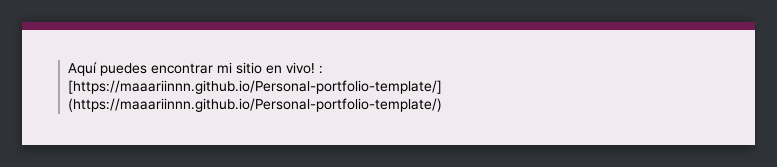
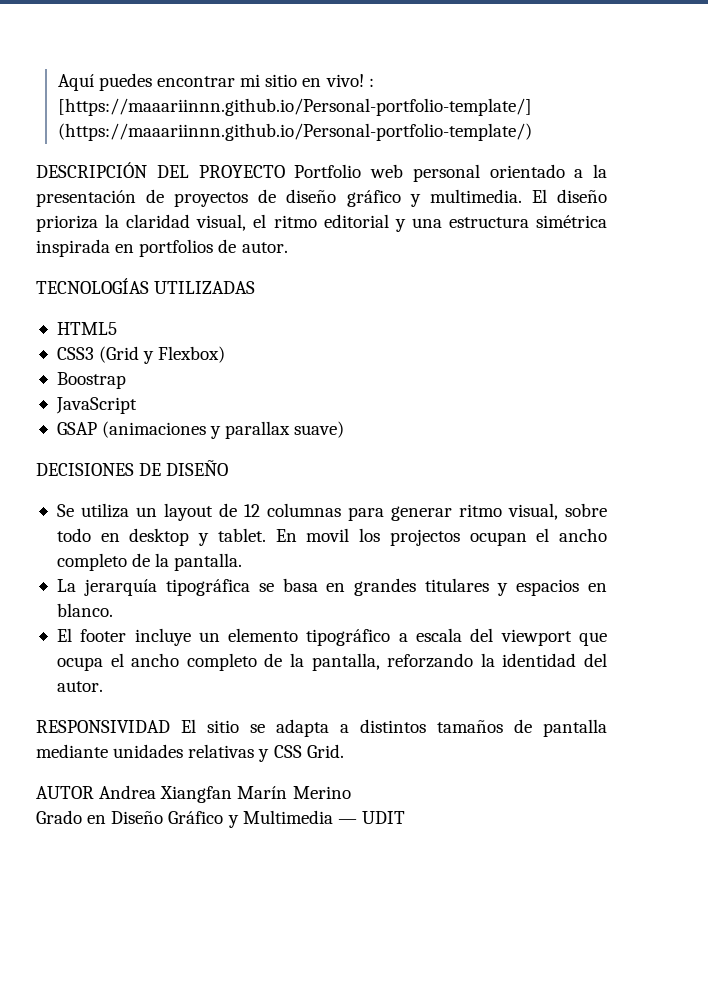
+ DESCRIPCIÓN DEL PROYECTO Portfolio web personal orientado a la presentación de proyectos de diseño gráfico y multimedia. El diseño prioriza la claridad visual, el ritmo editorial y una estructura simétrica inspirada en portfolios de autor.
+ TECNOLOGÍAS UTILIZADAS
+ HTML5
+ CSS3 (Grid y Flexbox)
+ Boostrap
+ JavaScript
+ GSAP (animaciones y parallax suave)
+ DECISIONES DE DISEÑO
+ Se utiliza un layout de 12 columnas para generar ritmo visual, sobre todo en desktop y tablet. En movil los projectos ocupan el ancho completo de la pantalla.
+ La jerarquía tipográfica se basa en grandes titulares y espacios en blanco.
+ El footer incluye un elemento tipográfico a escala del viewport que ocupa el ancho completo de la pantalla, reforzando la identidad del autor.
+ RESPONSIVIDAD El sitio se adapta a distintos tamaños de pantalla mediante unidades relativas y CSS Grid.
+ AUTOR Andrea Xiangfan Marín Merino
+ Grado en Diseño Gráfico y Multimedia — UDIT

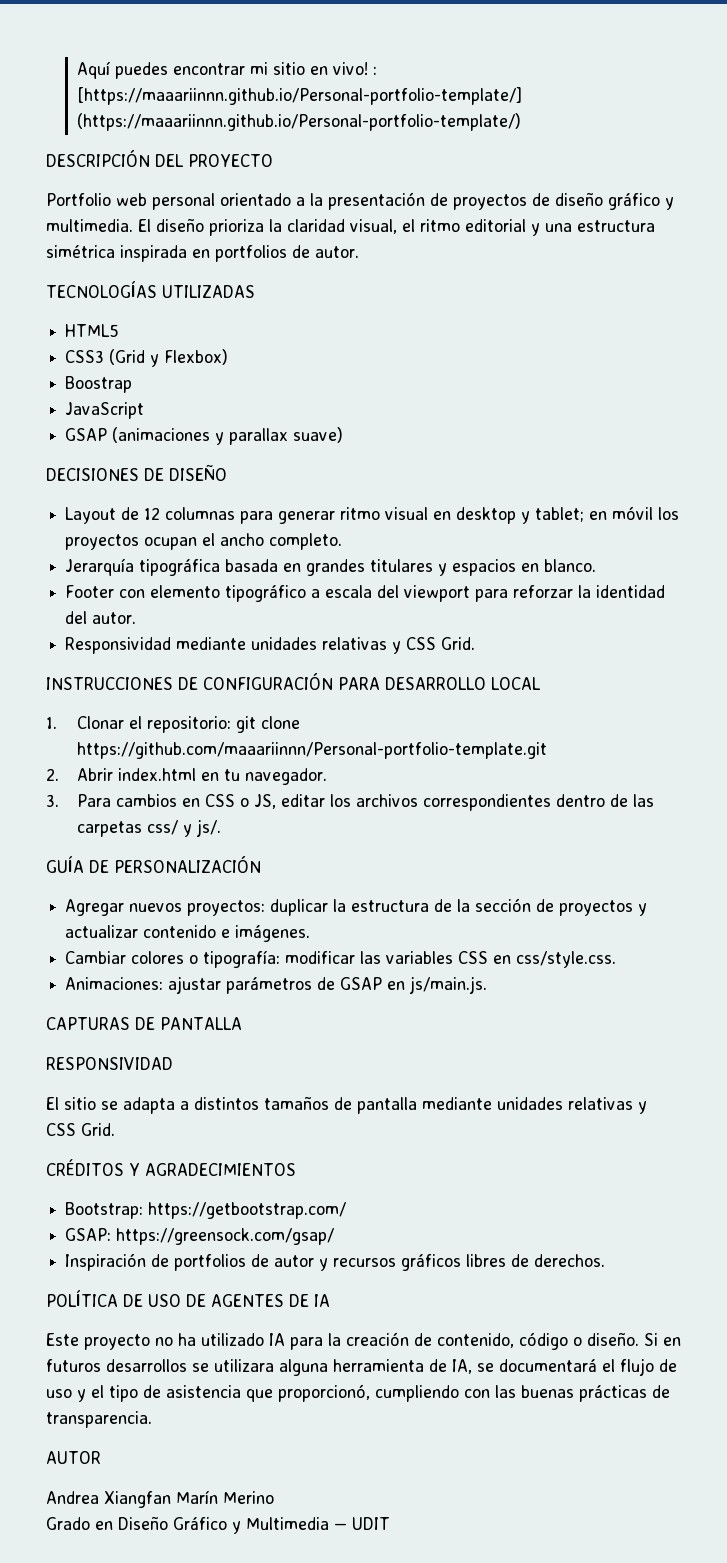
- DESCRIPCIÓN DEL PROYECTO Portfolio web personal orientado a la presentación de proyectos de diseño gráfico y multimedia.
+ DESCRIPCIÓN DEL PROYECTO
+ Portfolio web personal orientado a la presentación de proyectos de diseño gráfico y multimedia.
- Se utiliza un layout de 12 columnas para generar ritmo visual, sobre todo en desktop y tablet. En movil los projectos ocupan el ancho completo de la pantalla.
- La jerarquía tipográfica se basa en grandes titulares y espacios en blanco.
+ Layout de 12 columnas para generar ritmo visual en desktop y tablet; en móvil los proyectos ocupan el ancho completo.
+ Jerarquía tipográfica basada en grandes titulares y espacios en blanco.
- El footer incluye un elemento tipográfico a escala del viewport que ocupa el ancho completo de la pantalla, reforzando la identidad del autor.
+ Footer con elemento tipográfico a escala del viewport para reforzar la identidad del autor.
+ Responsividad mediante unidades relativas y CSS Grid.
+ INSTRUCCIONES DE CONFIGURACIÓN PARA DESARROLLO LOCAL
+ 1. Clonar el repositorio: git clone https://github.com/maaariinnn/Personal-portfolio-template.git
+ 2. Abrir index.html en tu navegador.
+ 3. Para cambios en CSS o JS, editar los archivos correspondientes dentro de las carpetas css/ y js/.
+ GUÍA DE PERSONALIZACIÓN
+ Agregar nuevos proyectos: duplicar la estructura de la sección de proyectos y actualizar contenido e imágenes.
+ Cambiar colores o tipografía: modificar las variables CSS en css/style.css.
+ Animaciones: ajustar parámetros de GSAP en js/main.js.
+ CAPTURAS DE PANTALLA
- RESPONSIVIDAD El sitio se adapta a distintos tamaños de pantalla mediante unidades relativas y CSS Grid.
+ RESPONSIVIDAD
+ El sitio se adapta a distintos tamaños de pantalla mediante unidades relativas y CSS Grid.
+ CRÉDITOS Y AGRADECIMIENTOS
+ Bootstrap: https://getbootstrap.com/
+ GSAP: https://greensock.com/gsap/
+ Inspiración de portfolios de autor y recursos gráficos libres de derechos.
+ POLÍTICA DE USO DE AGENTES DE IA
+ Este proyecto no ha utilizado IA para la creación de contenido, código o diseño. Si en futuros desarrollos se utilizara alguna herramienta de IA, se documentará el flujo de uso y el tipo de asistencia que proporcionó, cumpliendo con las buenas prácticas de transparencia.
- AUTOR Andrea Xiangfan Marín Merino
+ AUTOR
+ Andrea Xiangfan Marín Merino

